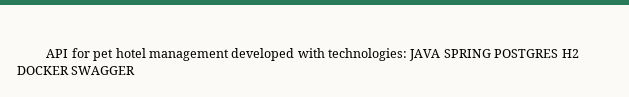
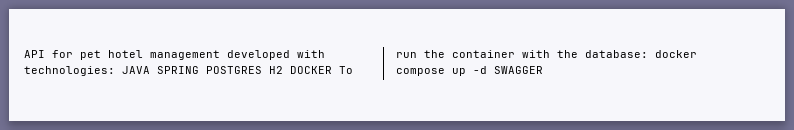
- API for pet hotel management developed with technologies: JAVA SPRING POSTGRES H2 DOCKER SWAGGER
+ API for pet hotel management developed with technologies: JAVA SPRING POSTGRES H2 DOCKER To run the container with the database: docker compose up -d SWAGGER

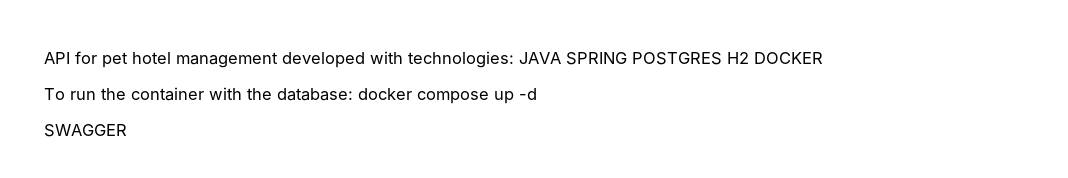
- API for pet hotel management developed with technologies: JAVA SPRING POSTGRES H2 DOCKER To run the container with the database: docker compose up -d SWAGGER
+ API for pet hotel management developed with technologies: JAVA SPRING POSTGRES H2 DOCKER
+ To run the container with the database: docker compose up -d
+ SWAGGER

